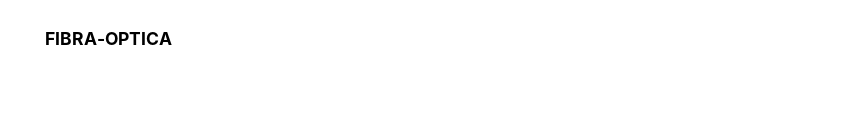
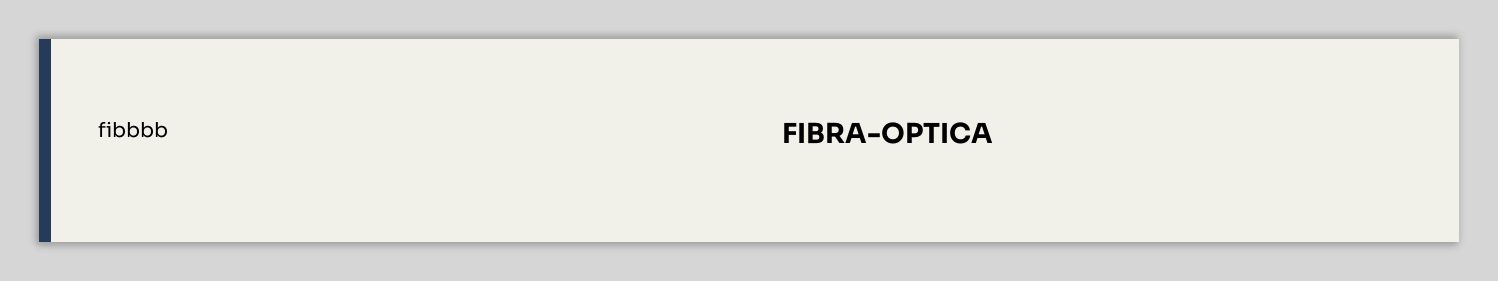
+ fibbbb

